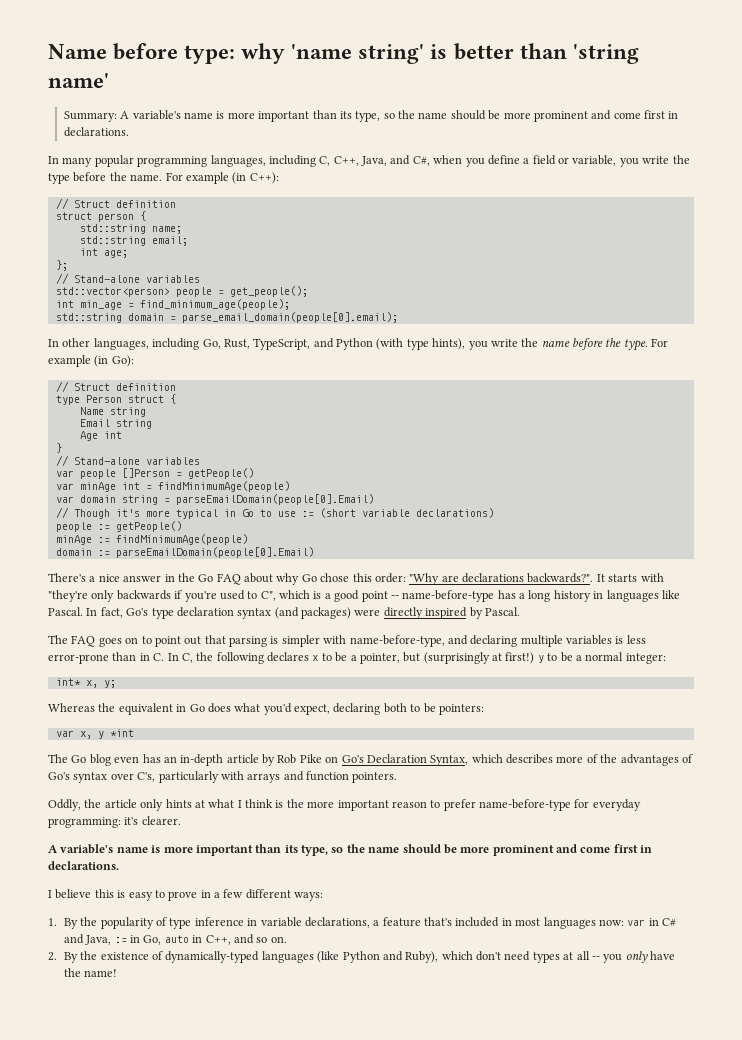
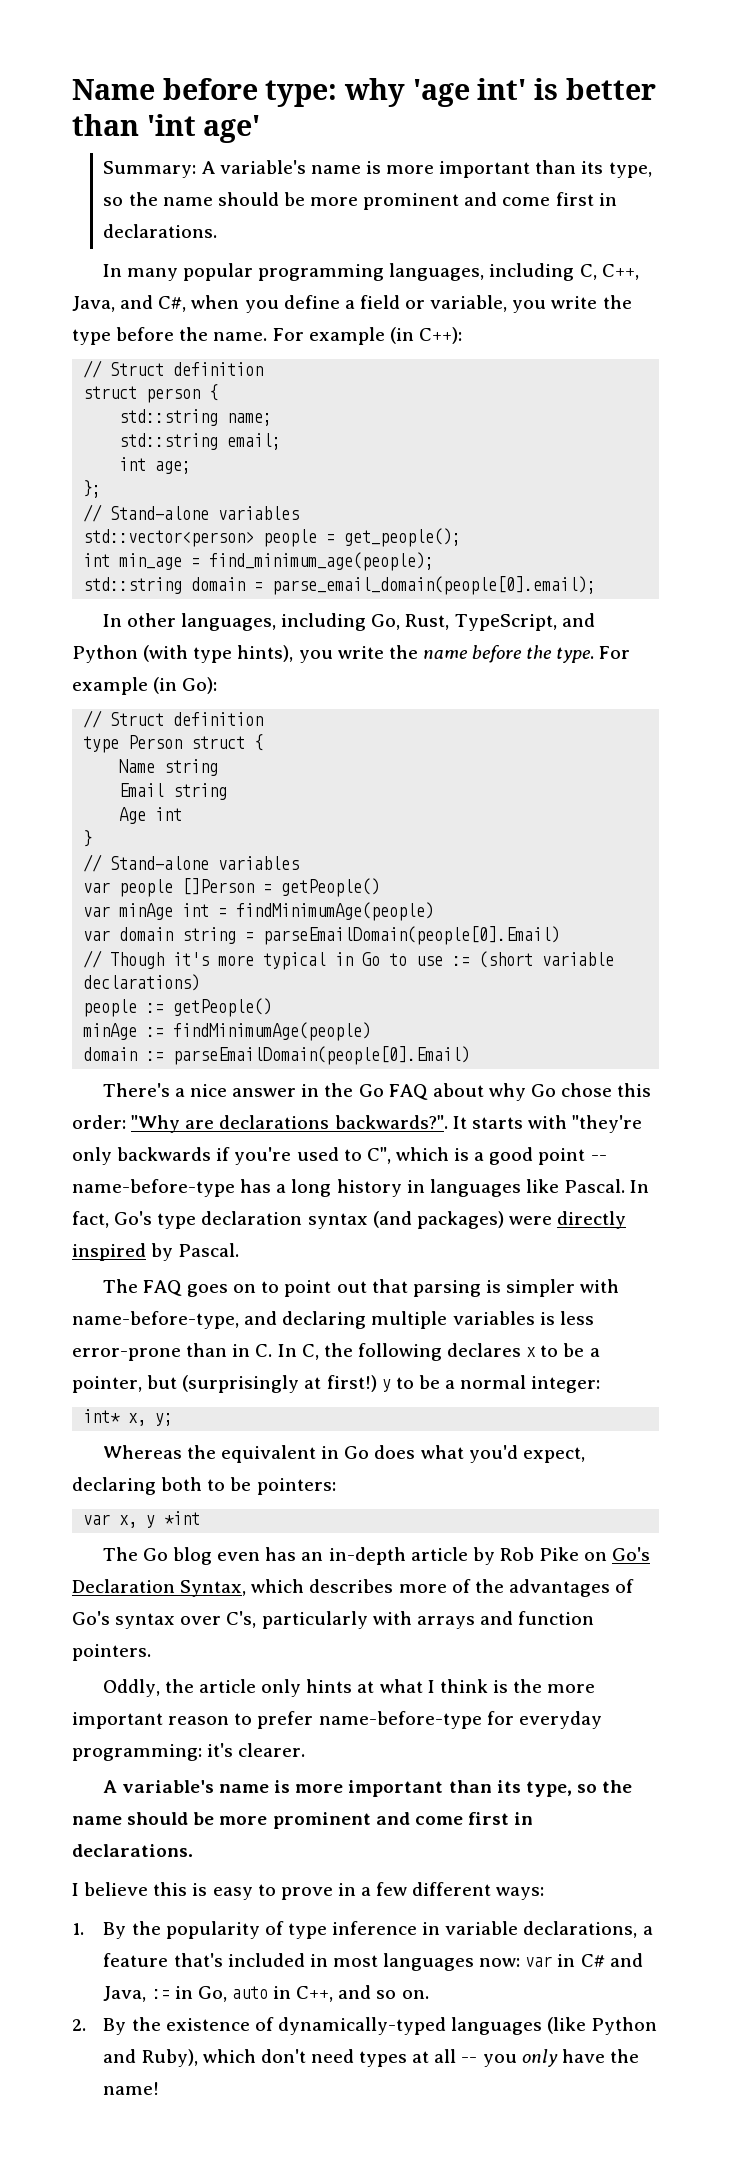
- Name before type: why 'name string' is better than 'string name'
+ Name before type: why 'age int' is better than 'int age'

